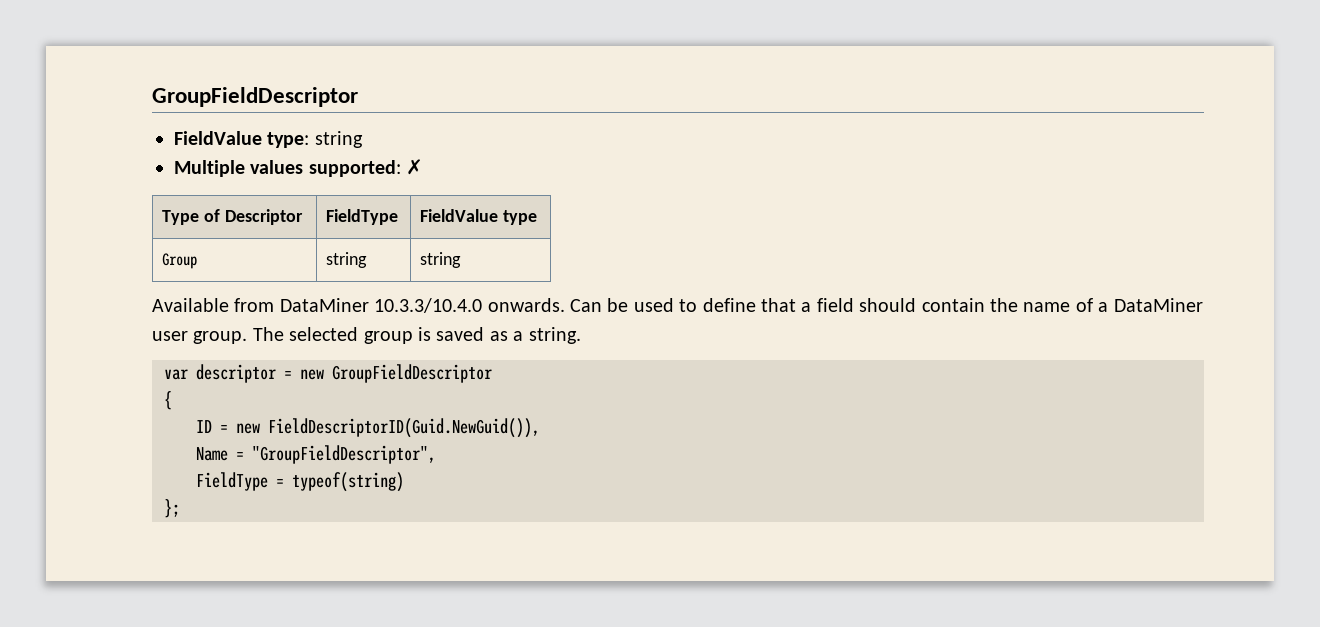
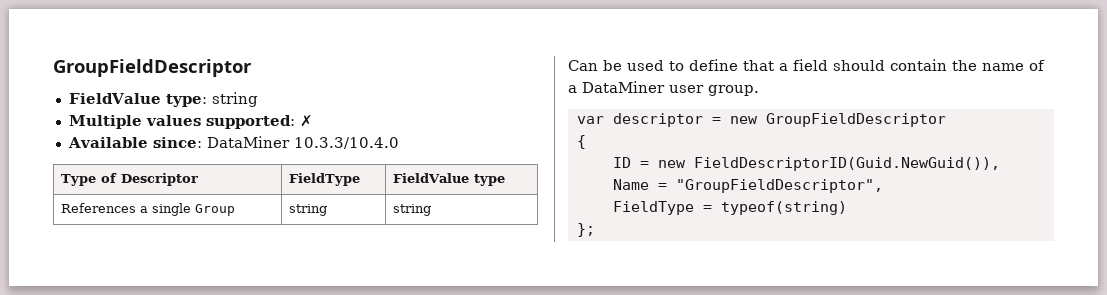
+ Available since: DataMiner 10.3.3/10.4.0
- Group | string | string
+ References a single Group | string | string
- Available from DataMiner 10.3.3/10.4.0 onwards.
- The selected group is saved as a string.

